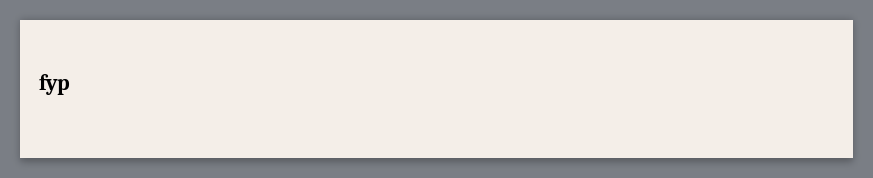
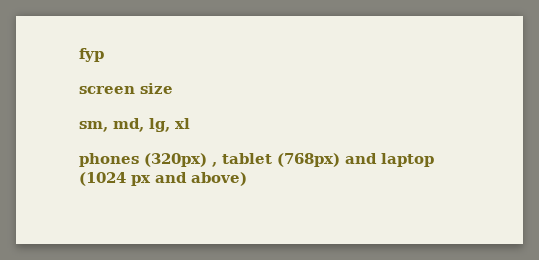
+ screen size
+ sm, md, lg, xl
+ phones (320px) , tablet (768px) and laptop (1024 px and above)

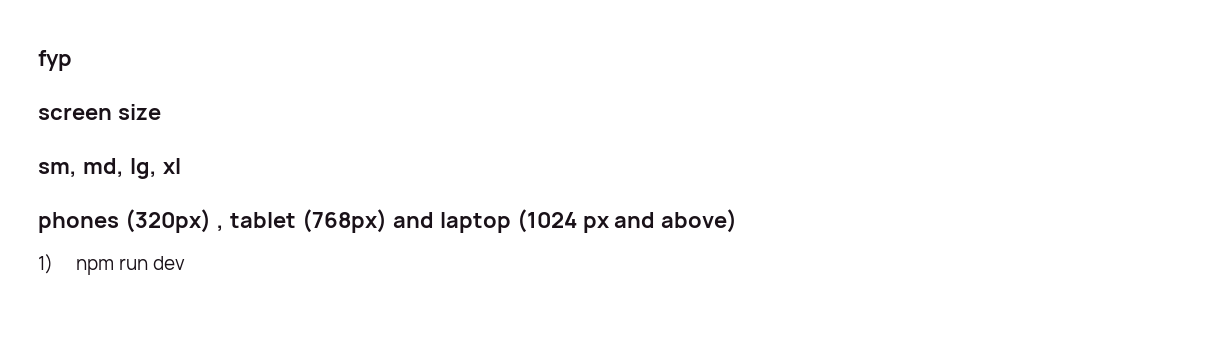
+ 1) npm run dev

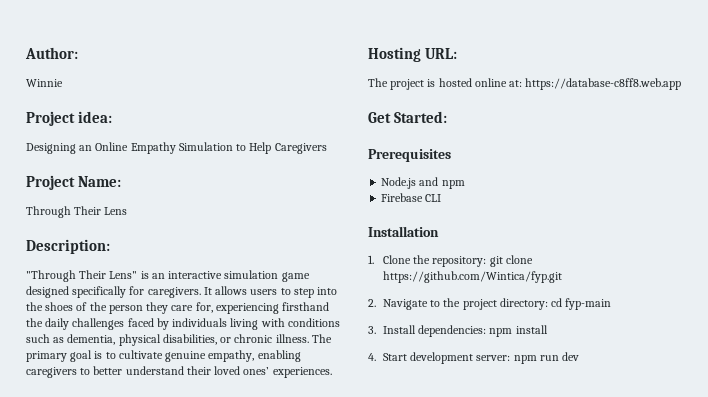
- fyp
- screen size
- sm, md, lg, xl
- phones (320px) , tablet (768px) and laptop (1024 px and above)
- 1) npm run dev
+ Author:
+ Winnie
+ Project idea:
+ Designing an Online Empathy Simulation to Help Caregivers
+ Project Name:
+ Through Their Lens
+ Description:
+ "Through Their Lens" is an interactive simulation game designed specifically for caregivers. It allows users to step into the shoes of the person they care for, experiencing firsthand the daily challenges faced by individuals living with conditions such as dementia, physical disabilities, or chronic illness. The primary goal is to cultivate genuine empathy, enabling caregivers to better understand their loved ones’ experiences.
+ Hosting URL:
+ The project is hosted online at: https://database-c8ff8.web.app
+ Get Started:
+ Prerequisites
+ Node.js and npm
+ Firebase CLI
+ Installation
+ 1. Clone the repository: git clone https://github.com/Wintica/fyp.git
+ 2. Navigate to the project directory: cd fyp-main
+ 3. Install dependencies: npm install
+ 4. Start development server: npm run dev

